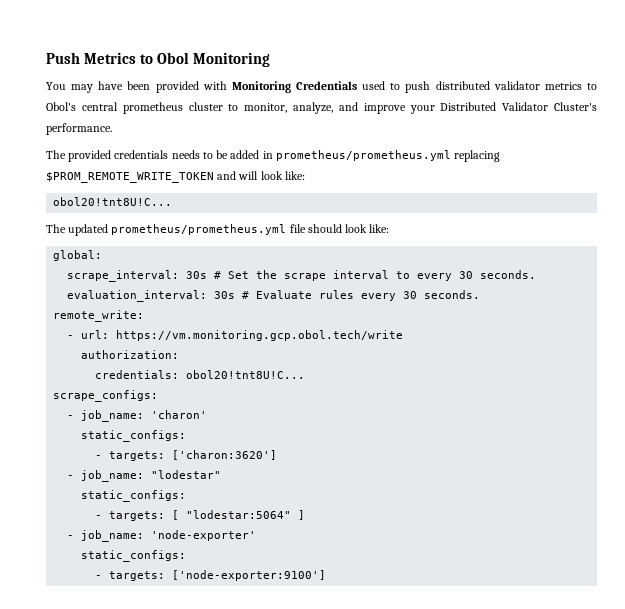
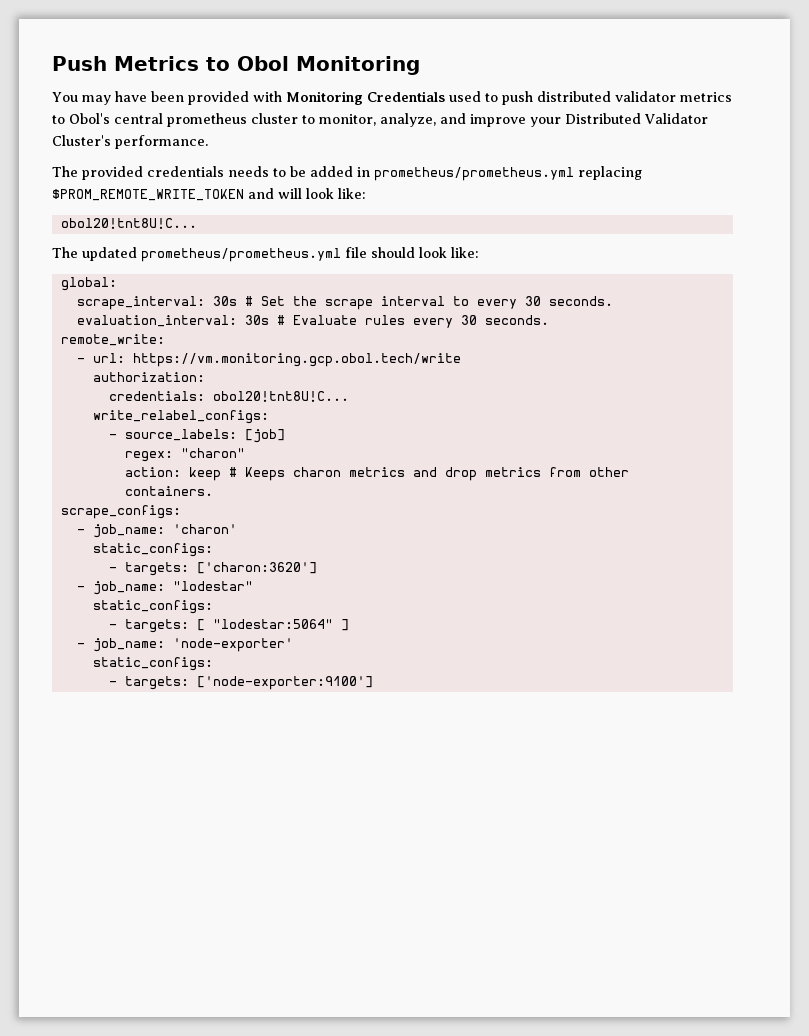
+ write_relabel_configs:
+ - source_labels: [job]
+ regex: "charon"
+ action: keep # Keeps charon metrics and drop metrics from other containers.

